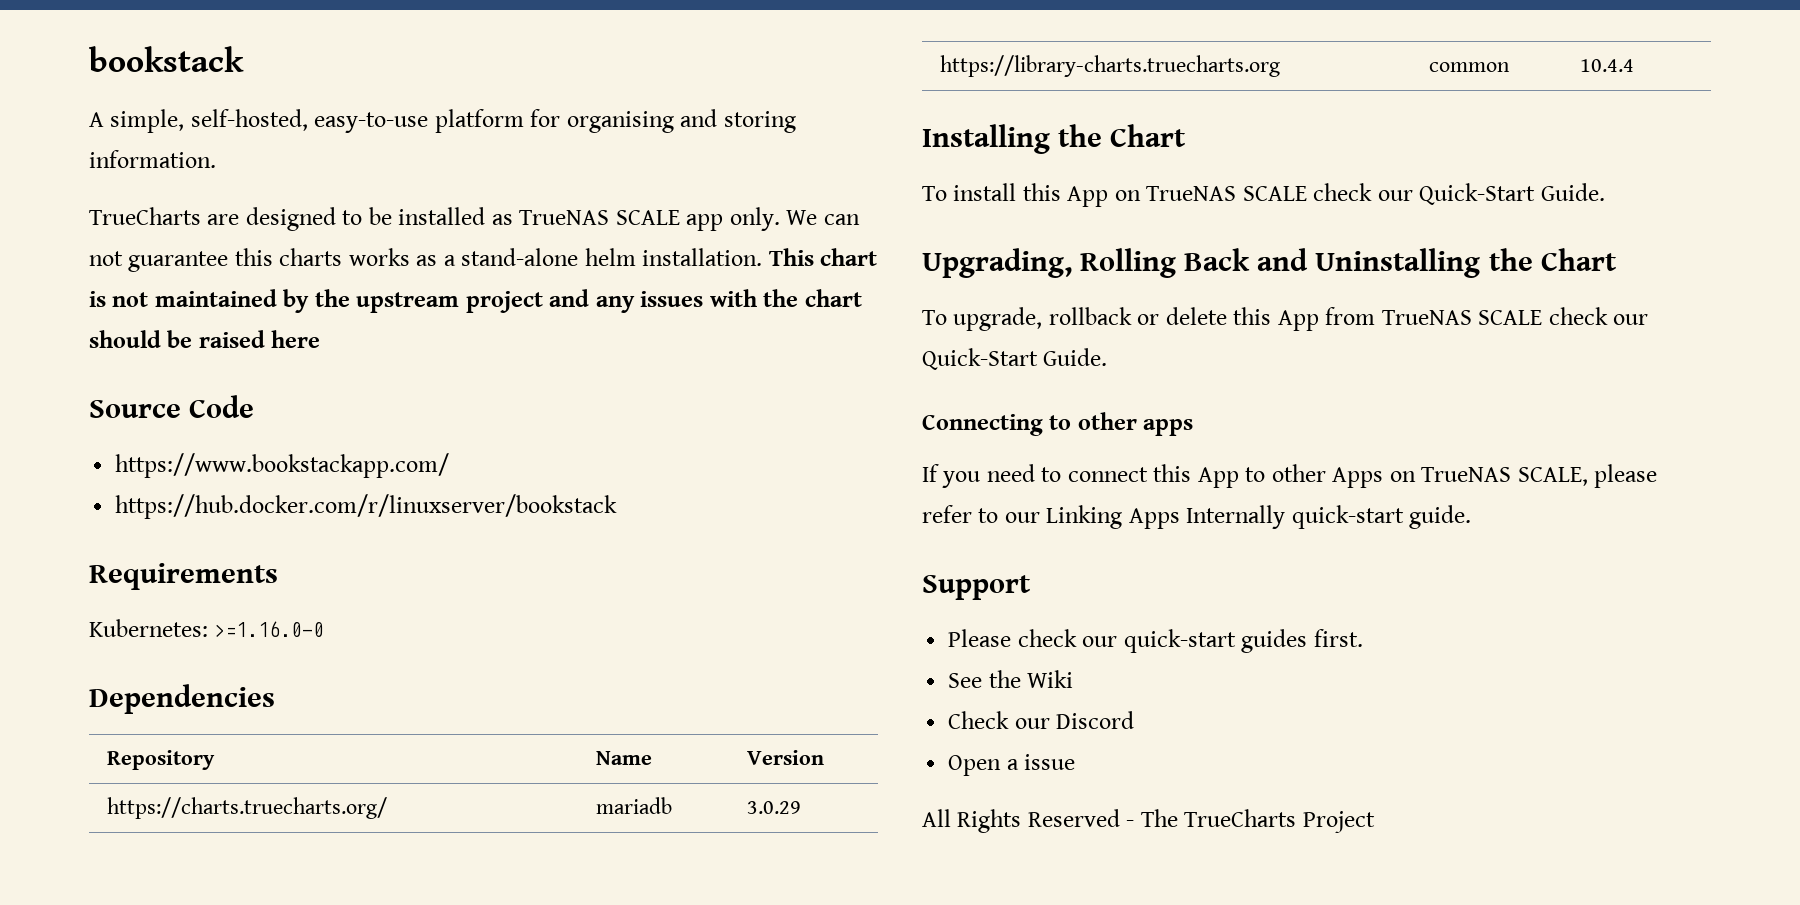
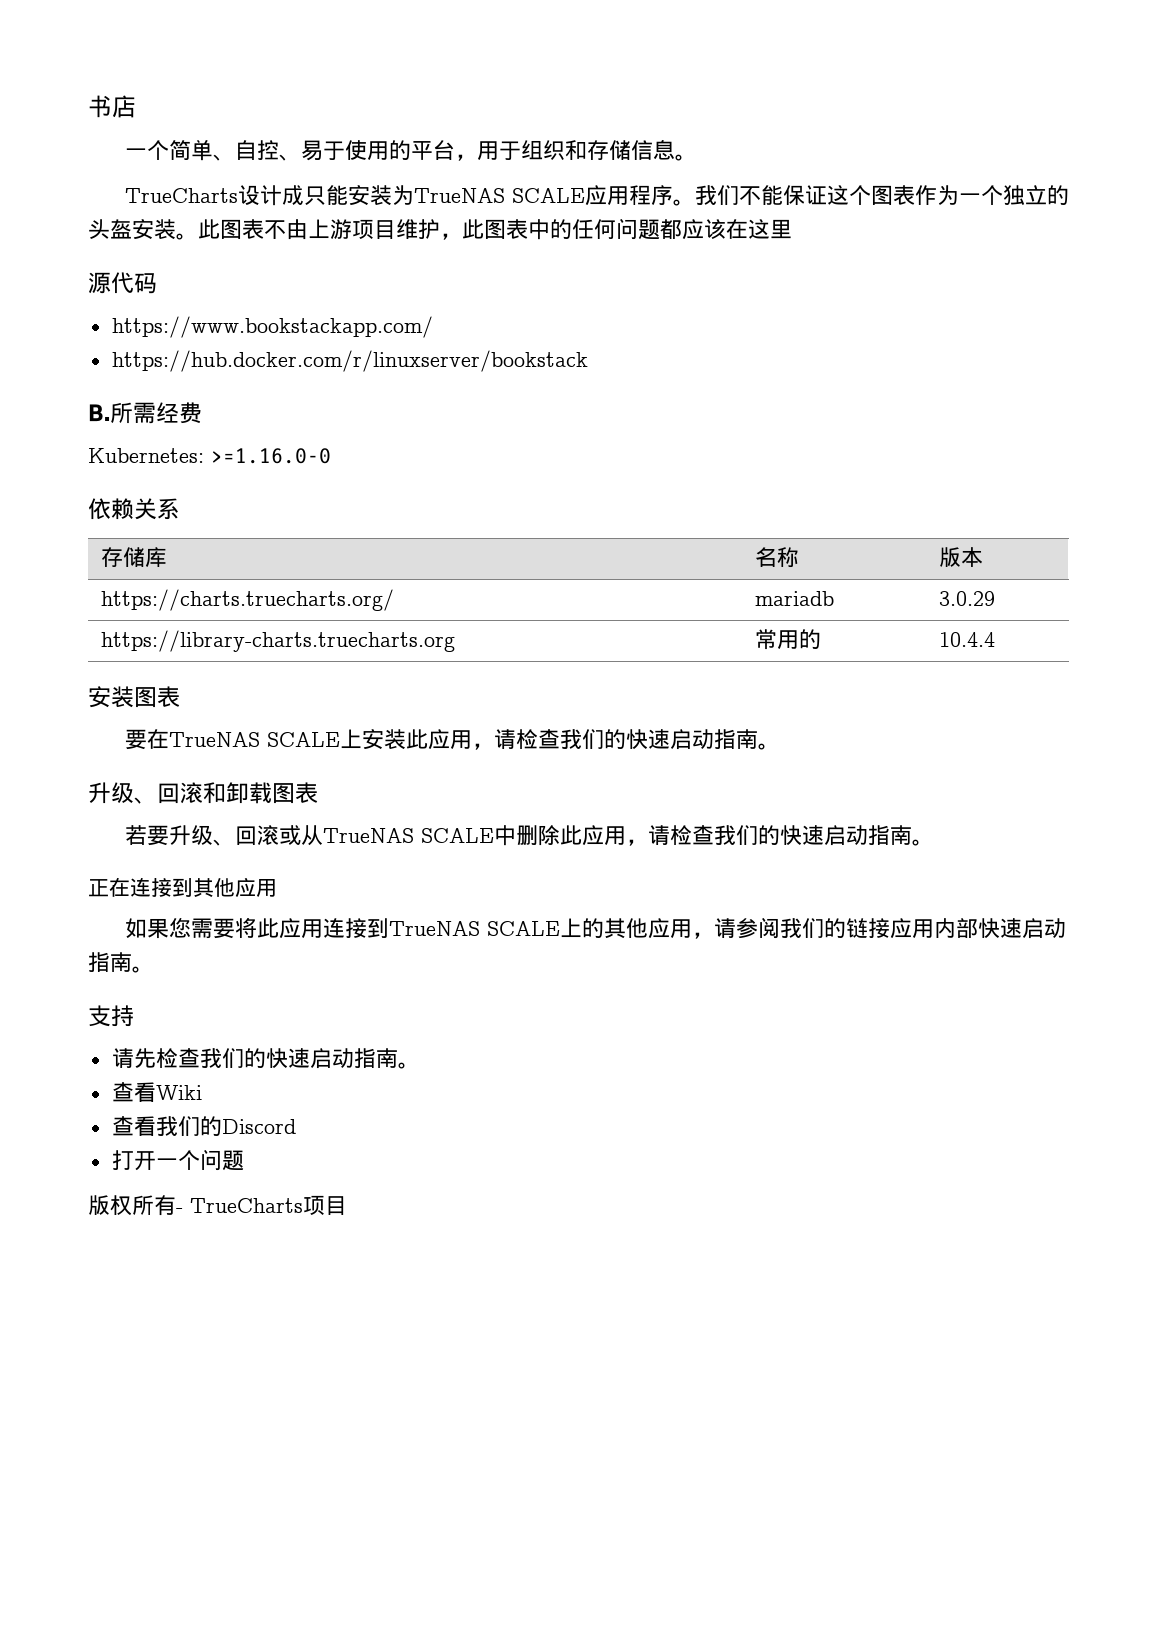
- bookstack
- A simple, self-hosted, easy-to-use platform for organising and storing information.
- TrueCharts are designed to be installed as TrueNAS SCALE app only. We can not guarantee this charts works as a stand-alone helm installation. This chart is not maintained by the upstream project and any issues with the chart should be raised here
- Source Code
+ 书店
+ 一个简单、自控、易于使用的平台，用于组织和存储信息。
+ TrueCharts设计成只能安装为TrueNAS SCALE应用程序。我们不能保证这个图表作为一个独立的头盔安装。此图表不由上游项目维护，此图表中的任何问题都应该在这里
+ 源代码
- Requirements
+ B.所需经费
- Dependencies
- Repository | Name | Version
+ 依赖关系
+ 存储库 | 名称 | 版本
- https://library-charts.truecharts.org | common | 10.4.4
+ https://library-charts.truecharts.org | 常用的 | 10.4.4
- Installing the Chart
- To install this App on TrueNAS SCALE check our Quick-Start Guide.
- Upgrading, Rolling Back and Uninstalling the Chart
- To upgrade, rollback or delete this App from TrueNAS SCALE check our Quick-Start Guide.
- Connecting to other apps
- If you need to connect this App to other Apps on TrueNAS SCALE, please refer to our Linking Apps Internally quick-start guide.
- Support
- Please check our quick-start guides first.
- See the Wiki
+ 安装图表
+ 要在TrueNAS SCALE上安装此应用，请检查我们的快速启动指南。
+ 升级、回滚和卸载图表
+ 若要升级、回滚或从TrueNAS SCALE中删除此应用，请检查我们的快速启动指南。
+ 正在连接到其他应用
+ 如果您需要将此应用连接到TrueNAS SCALE上的其他应用，请参阅我们的链接应用内部快速启动指南。
+ 支持
+ 请先检查我们的快速启动指南。
+ 查看Wiki
- Check our Discord
+ 查看我们的Discord
- Open a issue
- All Rights Reserved - The TrueCharts Project
+ 打开一个问题
+ 版权所有- TrueCharts项目

